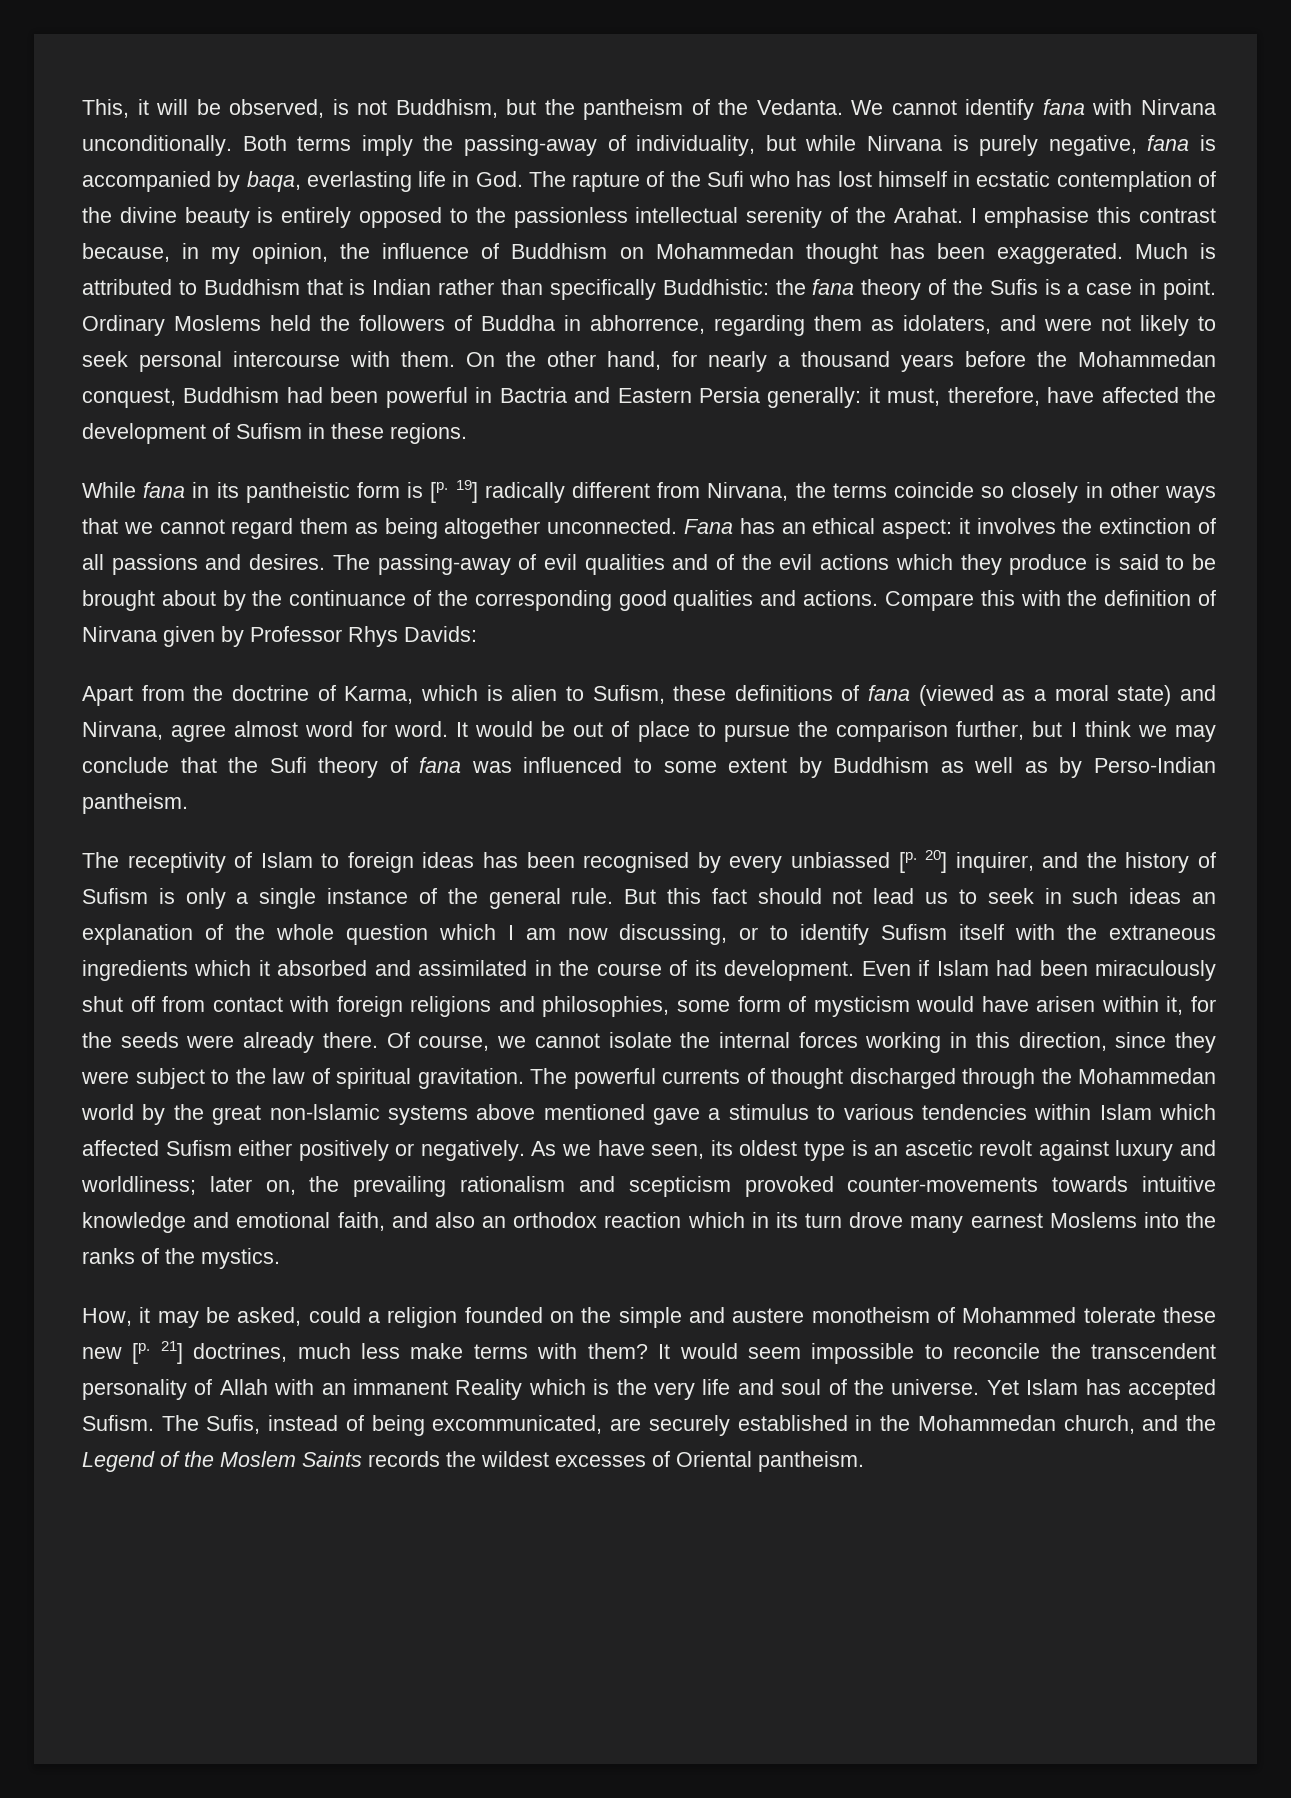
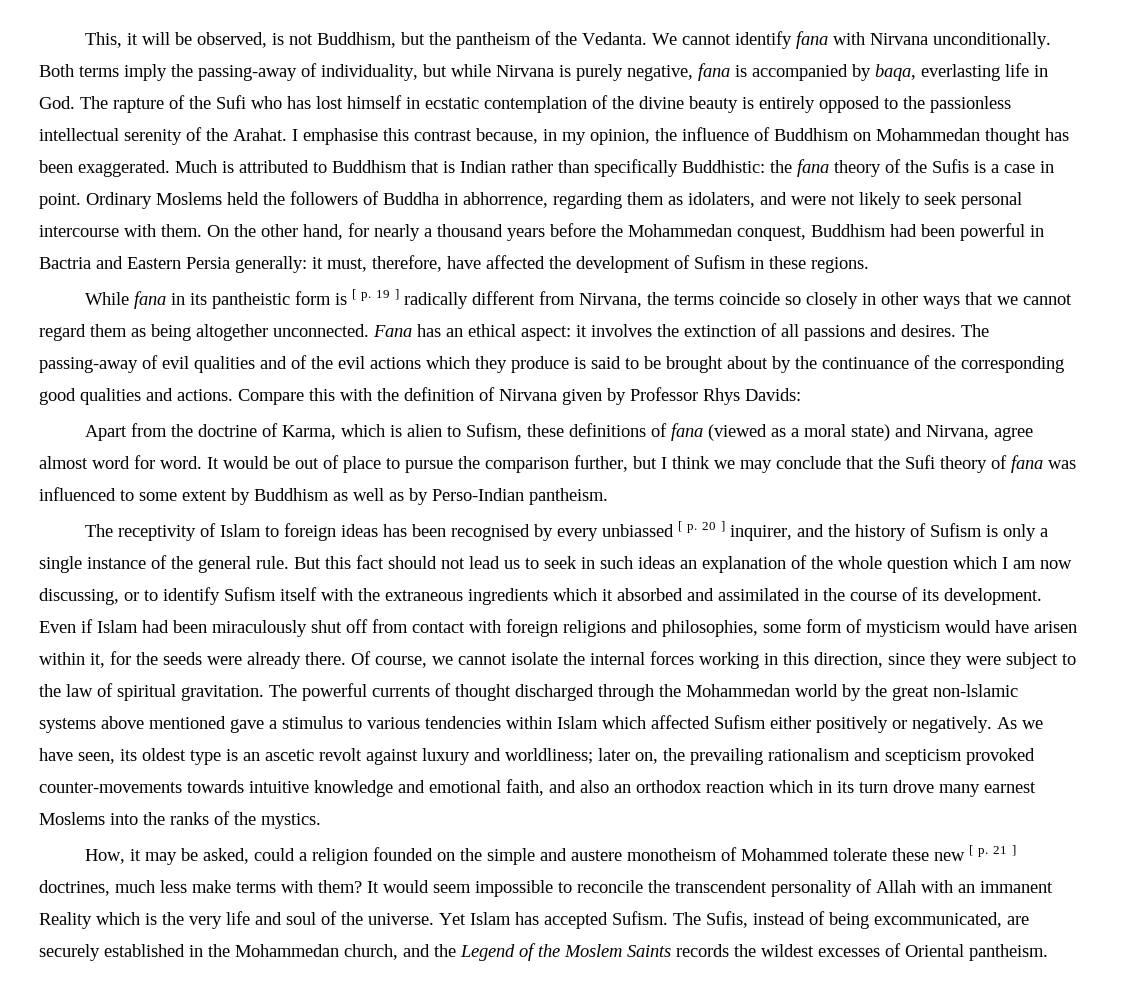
- While fana in its pantheistic form is [p. 19] radically different from Nirvana, the terms coincide so closely in other ways that we cannot regard them as being altogether unconnected.
+ While fana in its pantheistic form is [ p. 19 ] radically different from Nirvana, the terms coincide so closely in other ways that we cannot regard them as being altogether unconnected.
- The receptivity of Islam to foreign ideas has been recognised by every unbiassed [p. 20] inquirer, and the history of Sufism is only a single instance of the general rule.
+ The receptivity of Islam to foreign ideas has been recognised by every unbiassed [ p. 20 ] inquirer, and the history of Sufism is only a single instance of the general rule.
- How, it may be asked, could a religion founded on the simple and austere monotheism of Mohammed tolerate these new [p. 21] doctrines, much less make terms with them?
+ How, it may be asked, could a religion founded on the simple and austere monotheism of Mohammed tolerate these new [ p. 21 ] doctrines, much less make terms with them?

